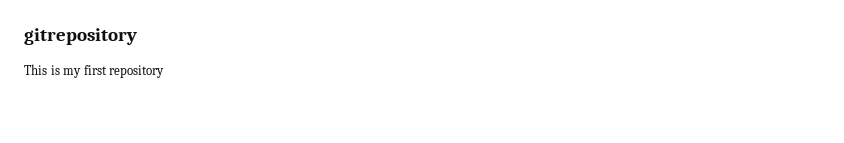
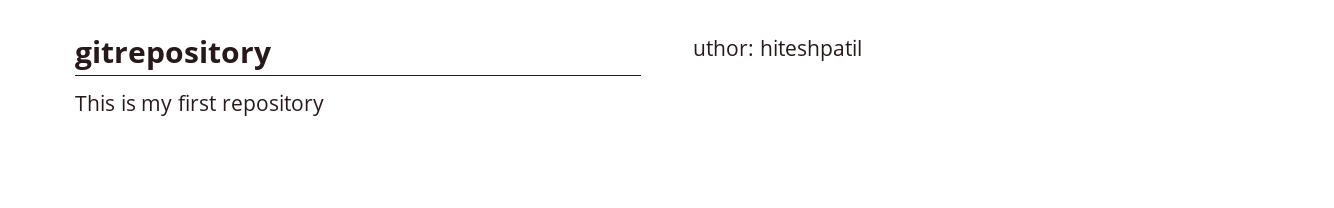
+ uthor: hiteshpatil

